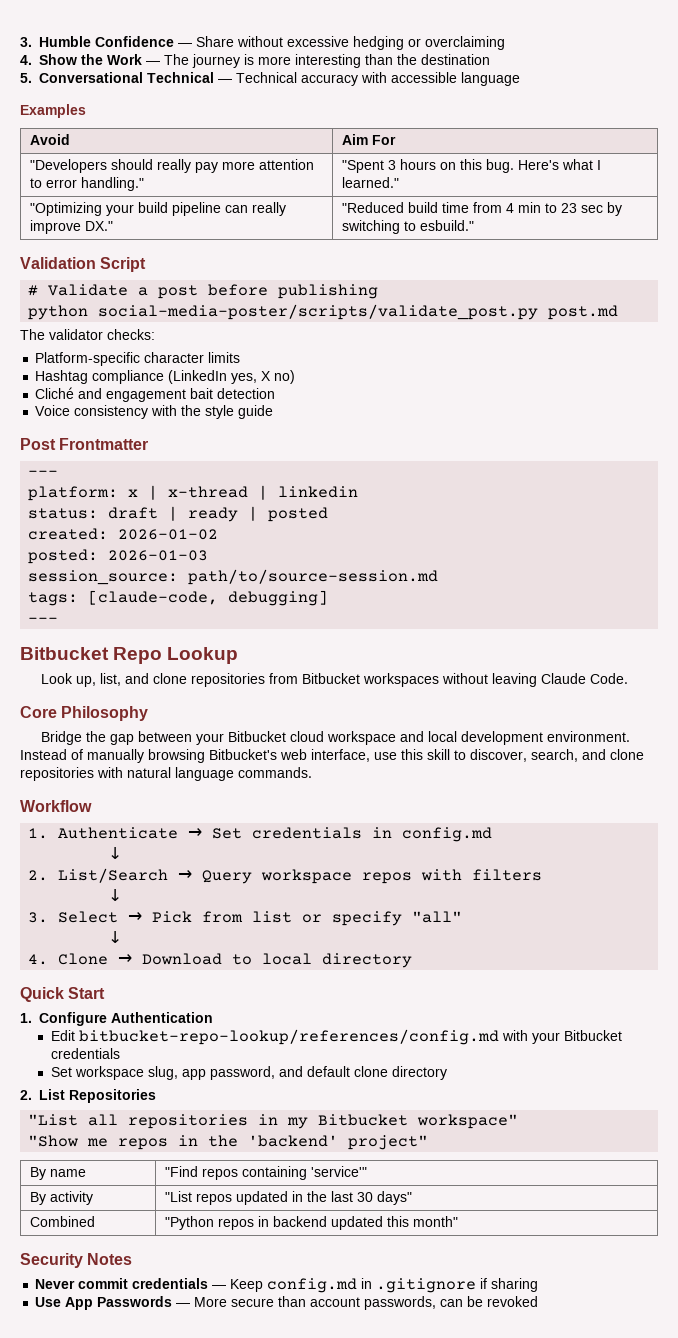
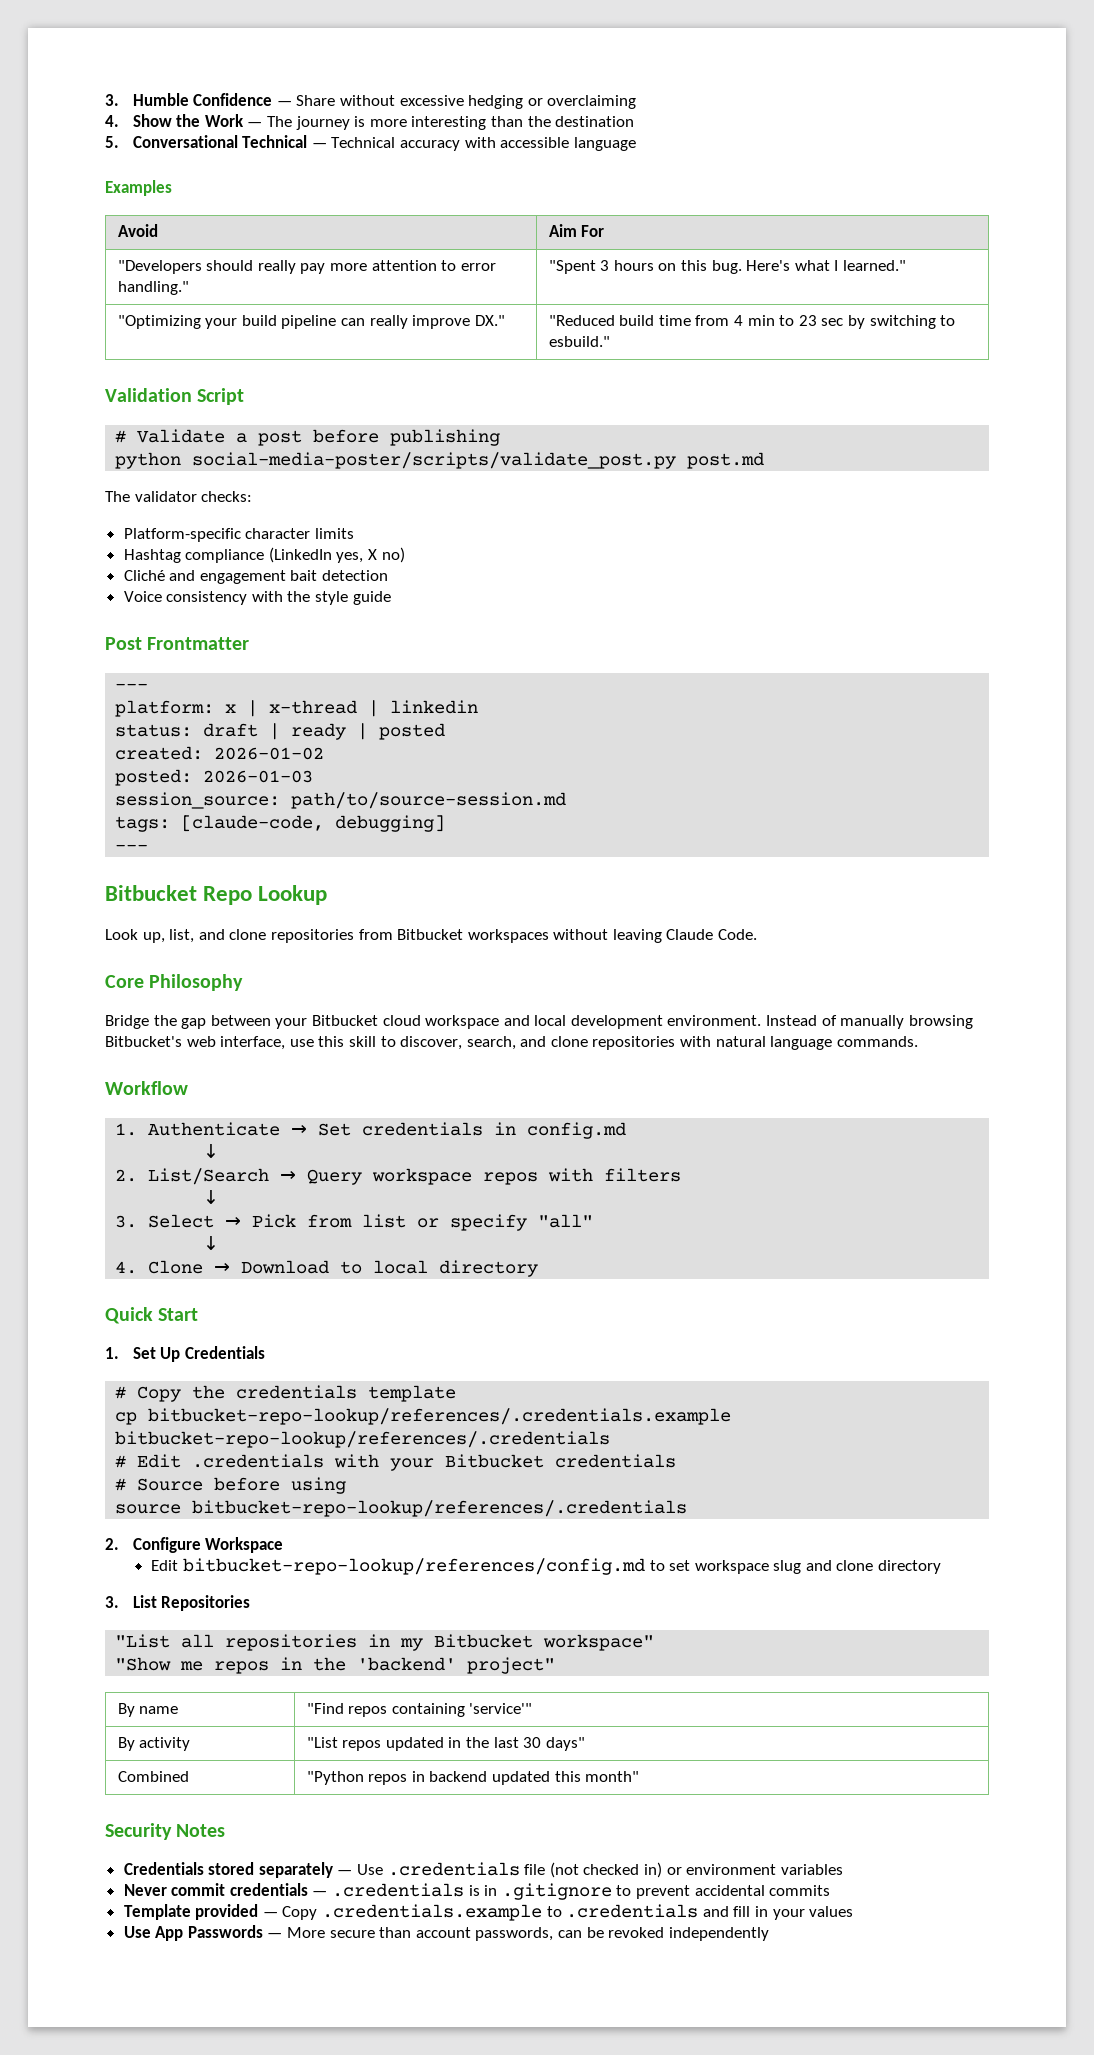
- 1. Configure Authentication
- Edit bitbucket-repo-lookup/references/config.md with your Bitbucket credentials
- Set workspace slug, app password, and default clone directory
+ 1. Set Up Credentials
+ # Copy the credentials template
+ cp bitbucket-repo-lookup/references/.credentials.example bitbucket-repo-lookup/references/.credentials
+ # Edit .credentials with your Bitbucket credentials
+ # Source before using
+ source bitbucket-repo-lookup/references/.credentials
+ 2. Configure Workspace
+ Edit bitbucket-repo-lookup/references/config.md to set workspace slug and clone directory
- 2. List Repositories
+ 3. List Repositories
- Never commit credentials — Keep config.md in .gitignore if sharing
+ Credentials stored separately — Use .credentials file (not checked in) or environment variables
+ Never commit credentials — .credentials is in .gitignore to prevent accidental commits
+ Template provided — Copy .credentials.example to .credentials and fill in your values
- Use App Passwords — More secure than account passwords, can be revoked
+ Use App Passwords — More secure than account passwords, can be revoked independently

